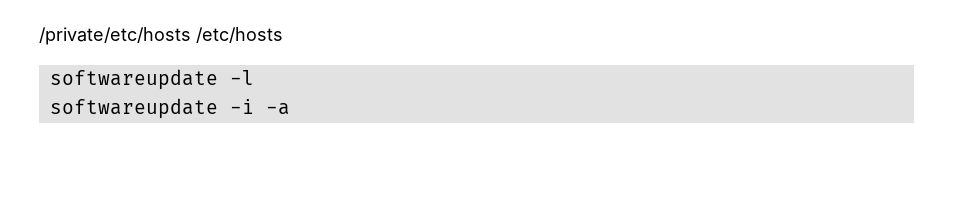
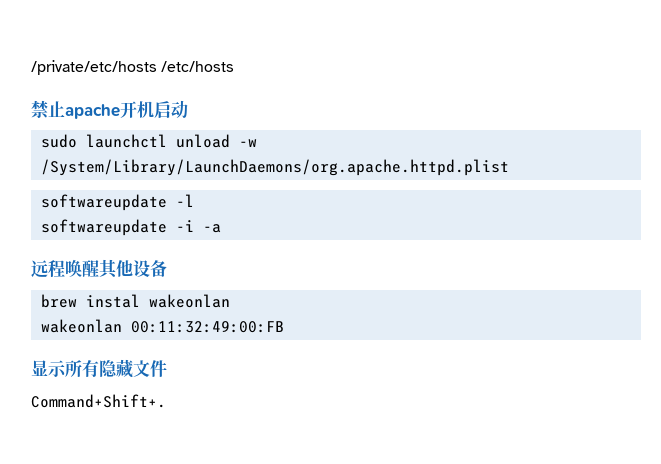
+ 禁止apache开机启动
+ sudo launchctl unload -w /System/Library/LaunchDaemons/org.apache.httpd.plist
+ 远程唤醒其他设备
+ brew instal wakeonlan
+ wakeonlan 00:11:32:49:00:FB
+ 显示所有隐藏文件
+ Command+Shift+.

